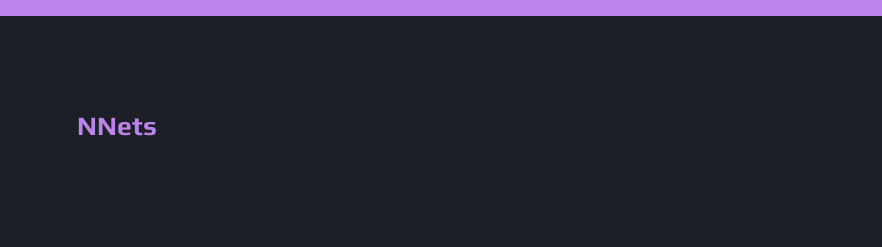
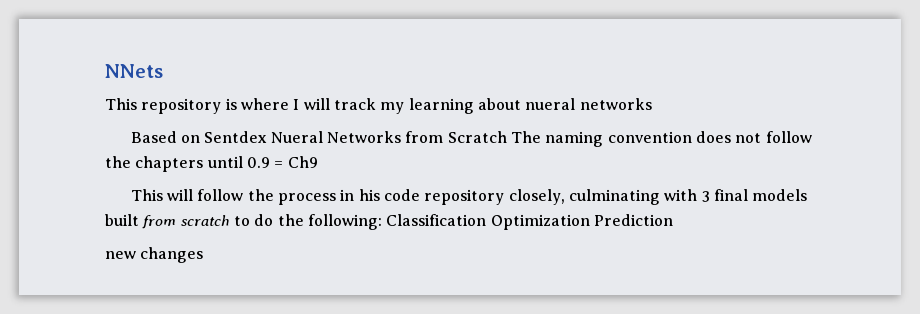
+ This repository is where I will track my learning about nueral networks
+ Based on Sentdex Nueral Networks from Scratch The naming convention does not follow the chapters until 0.9 = Ch9
+ This will follow the process in his code repository closely, culminating with 3 final models built from scratch to do the following: Classification Optimization Prediction
+ new changes

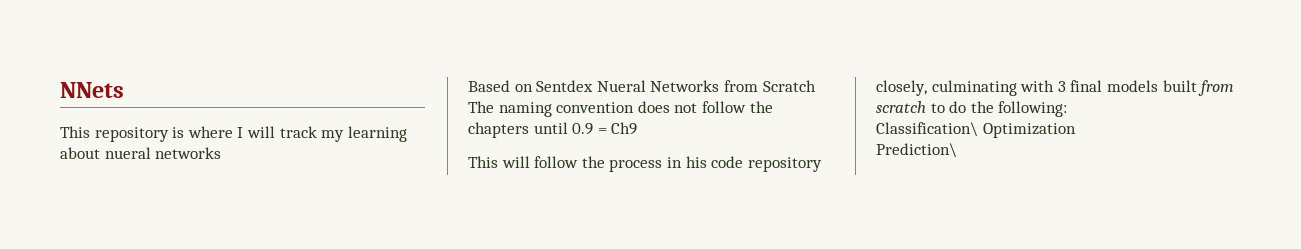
- This will follow the process in his code repository closely, culminating with 3 final models built from scratch to do the following: Classification Optimization Prediction
- new changes
+ This will follow the process in his code repository closely, culminating with 3 final models built from scratch to do the following:
+ Classification\ Optimization
+ Prediction\

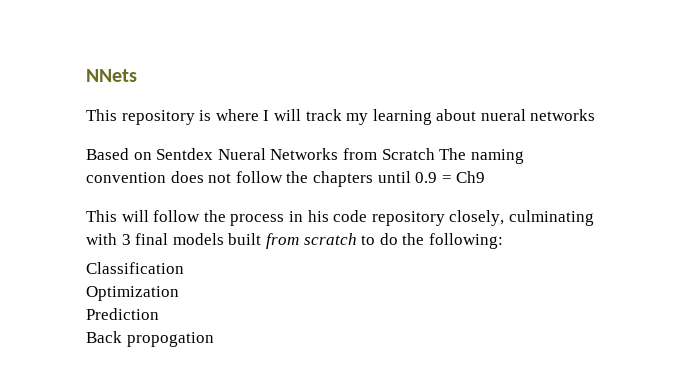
- Classification\ Optimization
+ Classification
+ Optimization
- Prediction\
+ Prediction
+ Back propogation

